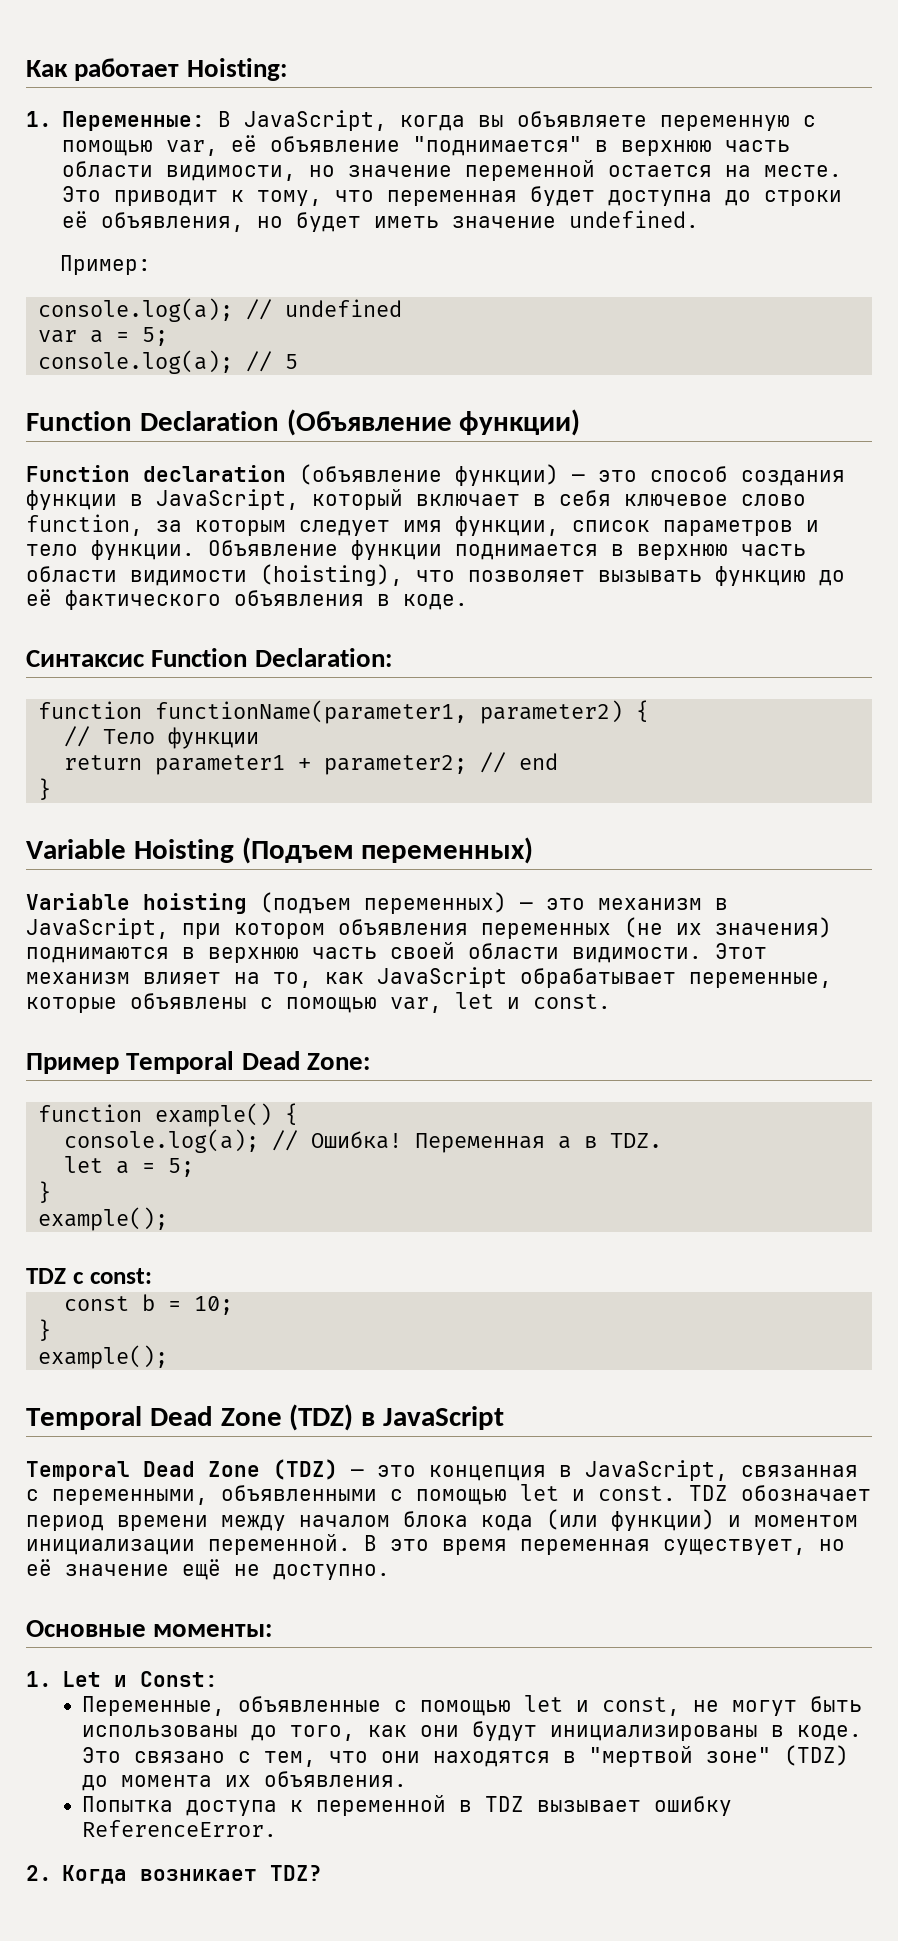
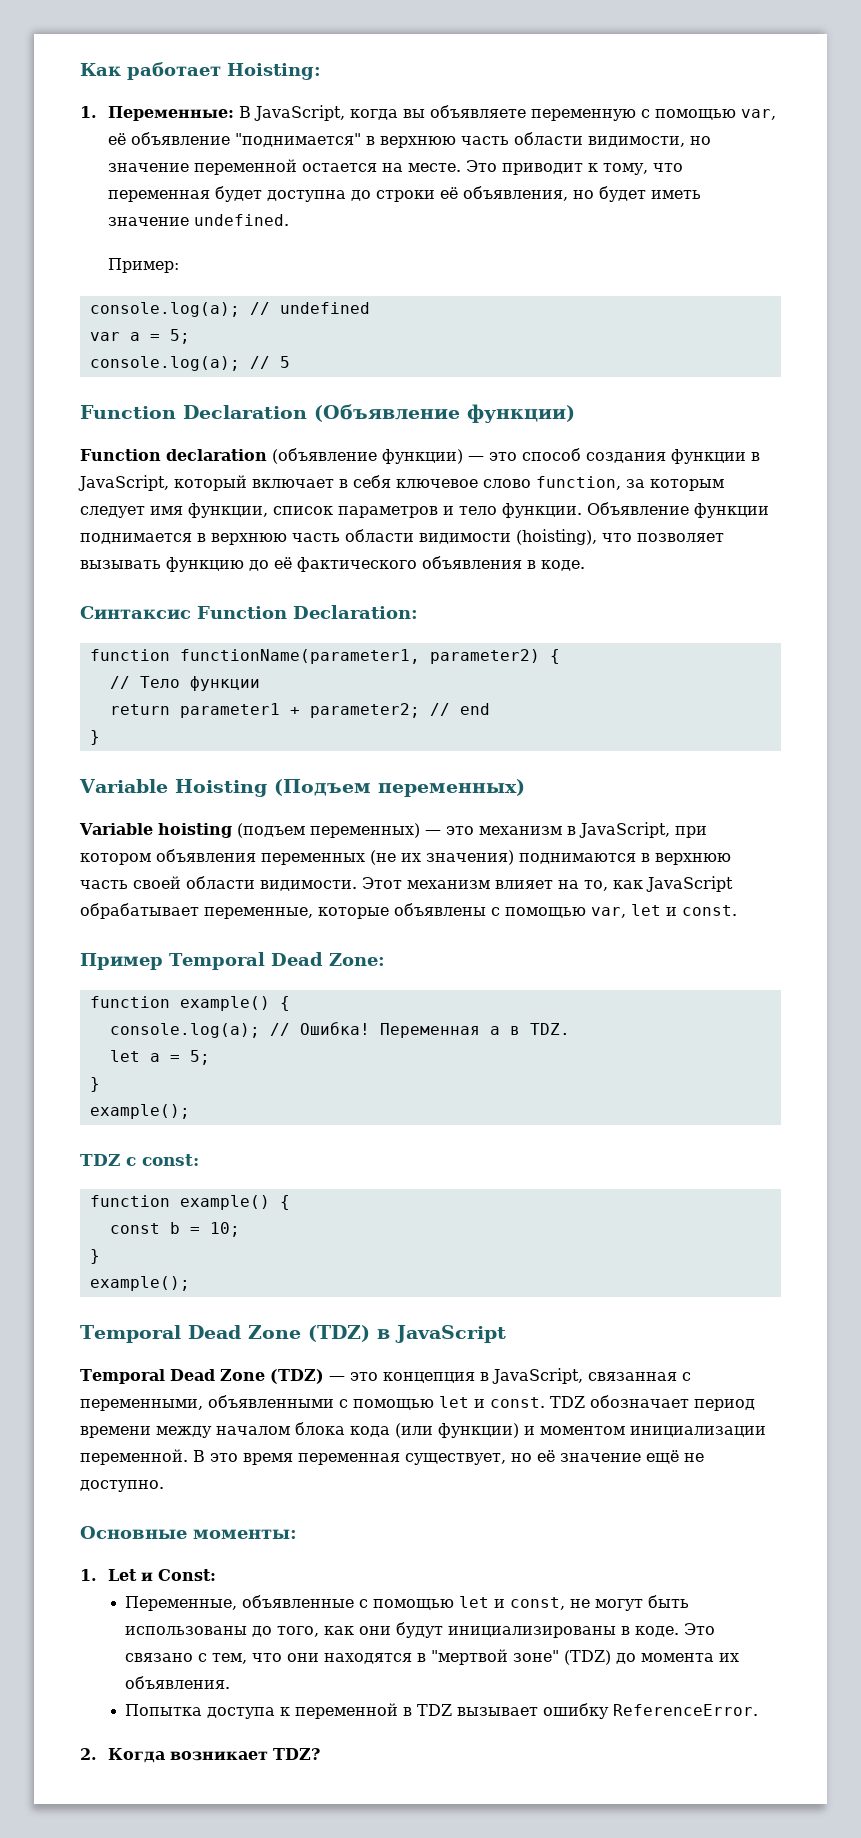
  TDZ с const:
+ function example() {

